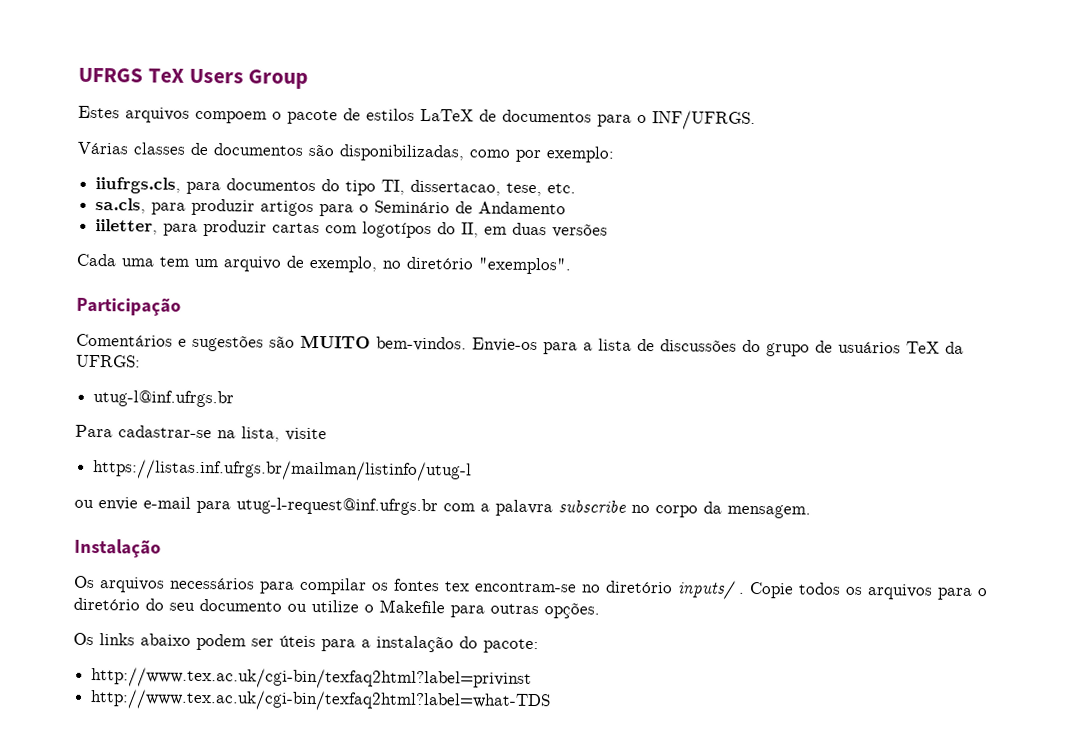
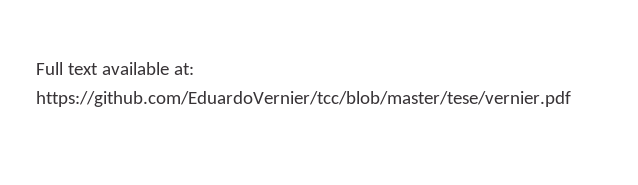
- UFRGS TeX Users Group
- Estes arquivos compoem o pacote de estilos LaTeX de documentos para o INF/UFRGS.
- Várias classes de documentos são disponibilizadas, como por exemplo:
- iiufrgs.cls, para documentos do tipo TI, dissertacao, tese, etc.
- sa.cls, para produzir artigos para o Seminário de Andamento
- iiletter, para produzir cartas com logotípos do II, em duas versões
- Cada uma tem um arquivo de exemplo, no diretório "exemplos".
- Participação
- Comentários e sugestões são MUITO bem-vindos. Envie-os para a lista de discussões do grupo de usuários TeX da UFRGS:
- utug-l@inf.ufrgs.br
- Para cadastrar-se na lista, visite
- https://listas.inf.ufrgs.br/mailman/listinfo/utug-l
- ou envie e-mail para utug-l-request@inf.ufrgs.br com a palavra subscribe no corpo da mensagem.
- Instalação
- Os arquivos necessários para compilar os fontes tex encontram-se no diretório inputs/ . Copie todos os arquivos para o diretório do seu documento ou utilize o Makefile para outras opções.
- Os links abaixo podem ser úteis para a instalação do pacote:
- http://www.tex.ac.uk/cgi-bin/texfaq2html?label=privinst
- http://www.tex.ac.uk/cgi-bin/texfaq2html?label=what-TDS
+ Full text available at: https://github.com/EduardoVernier/tcc/blob/master/tese/vernier.pdf

